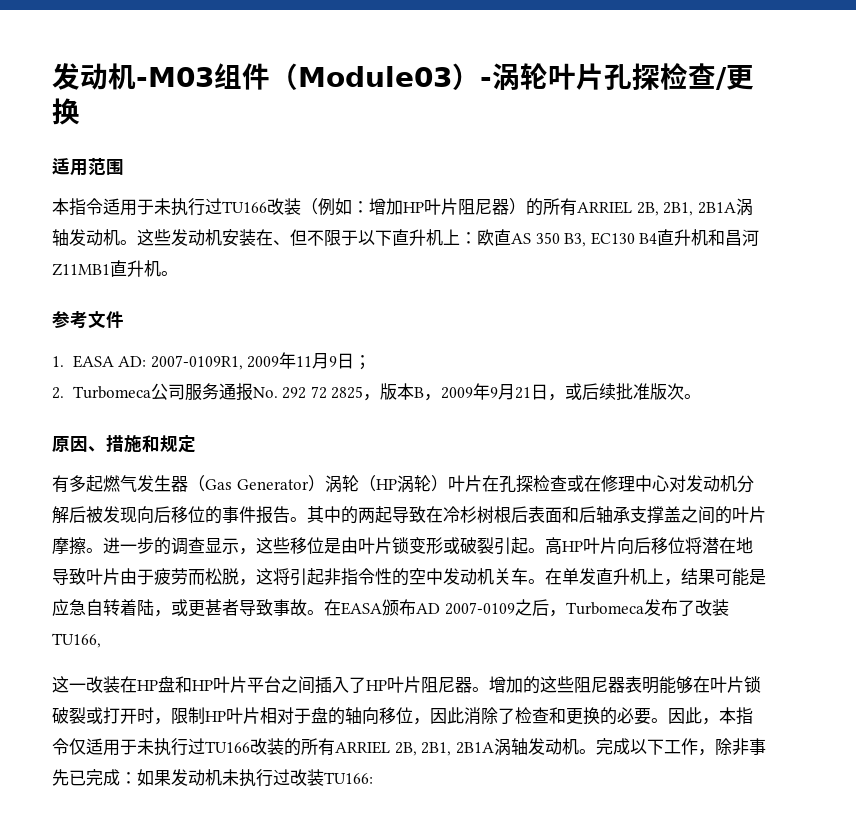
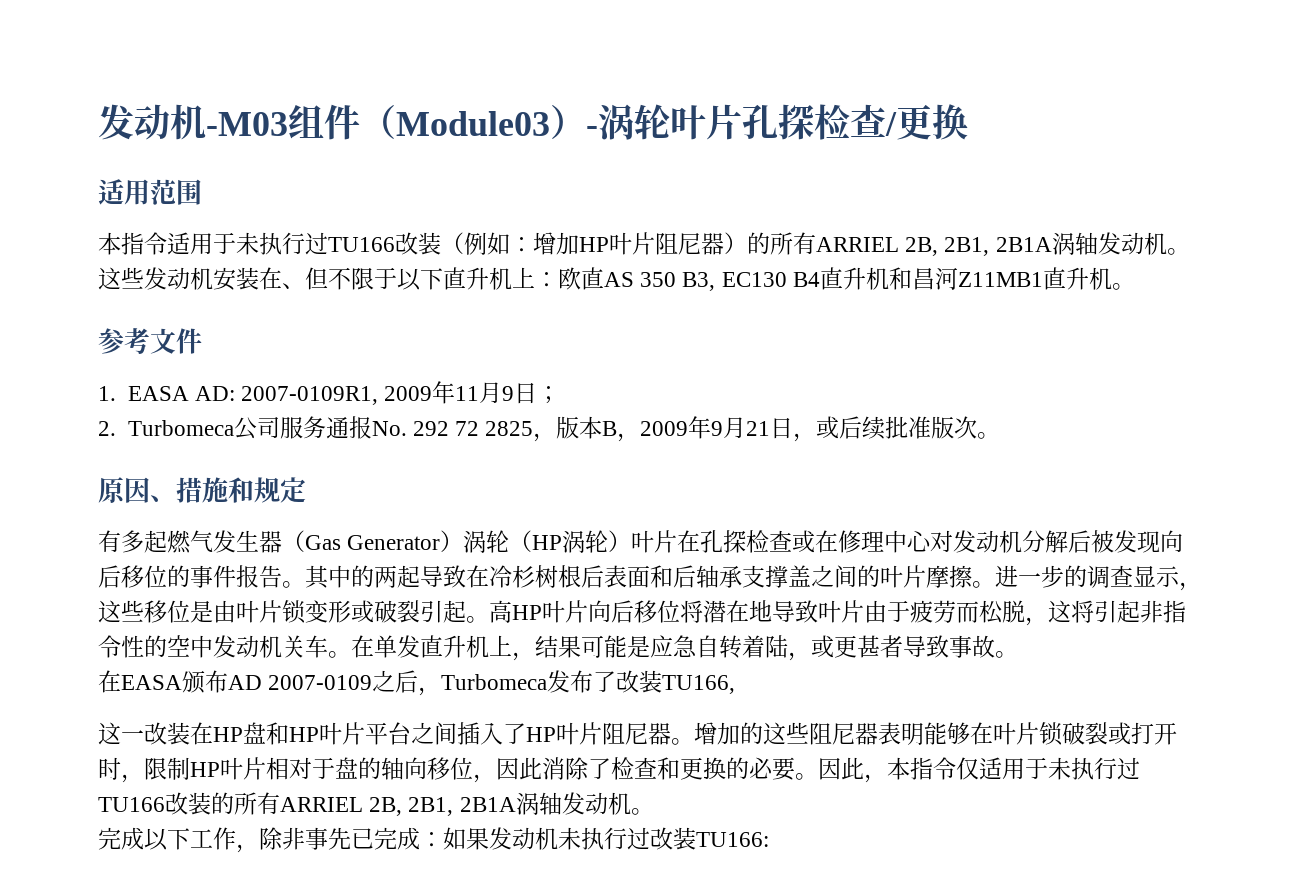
- 在单发直升机上，结果可能是应急自转着陆，或更甚者导致事故。在EASA颁布AD 2007-0109之后，Turbomeca发布了改装TU166,
+ 在单发直升机上，结果可能是应急自转着陆，或更甚者导致事故。
+ 在EASA颁布AD 2007-0109之后，Turbomeca发布了改装TU166,
- 因此，本指令仅适用于未执行过TU166改装的所有ARRIEL 2B, 2B1, 2B1A涡轴发动机。完成以下工作，除非事先已完成：如果发动机未执行过改装TU166:
+ 因此，本指令仅适用于未执行过TU166改装的所有ARRIEL 2B, 2B1, 2B1A涡轴发动机。
+ 完成以下工作，除非事先已完成：如果发动机未执行过改装TU166:

